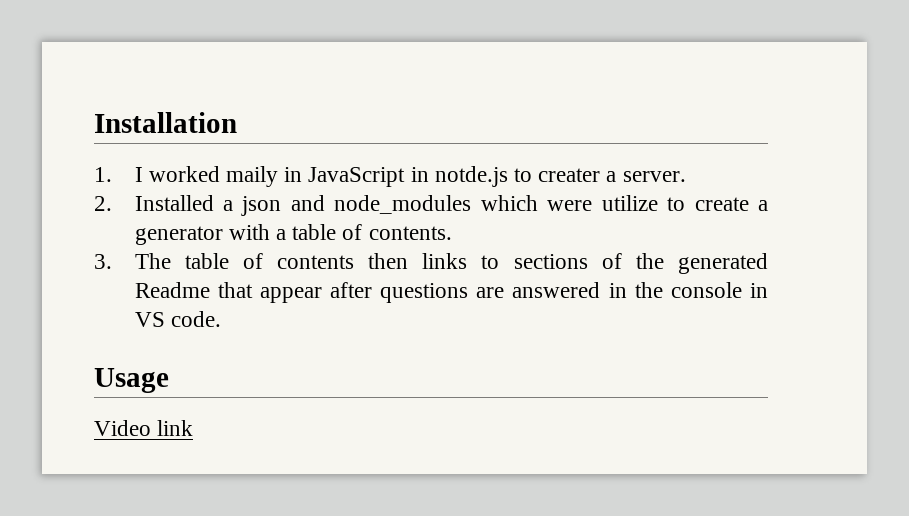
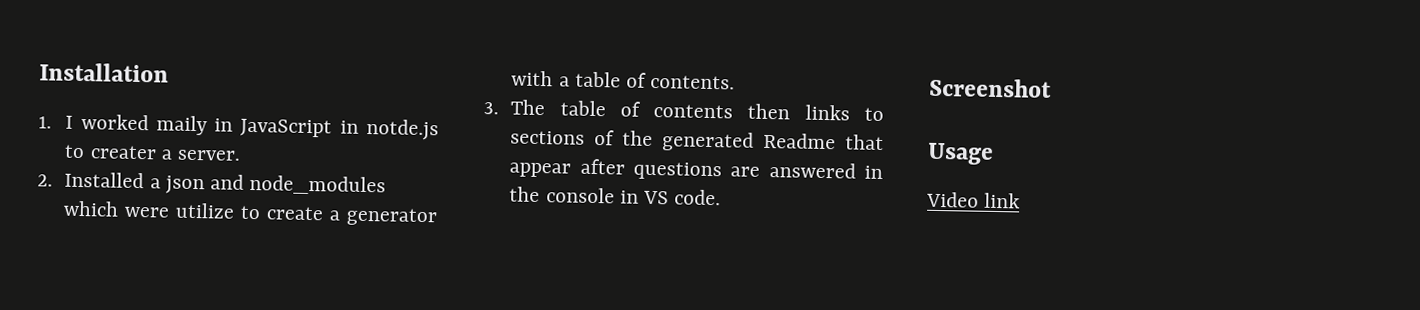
+ Screenshot

